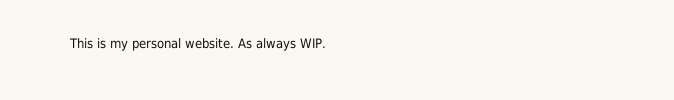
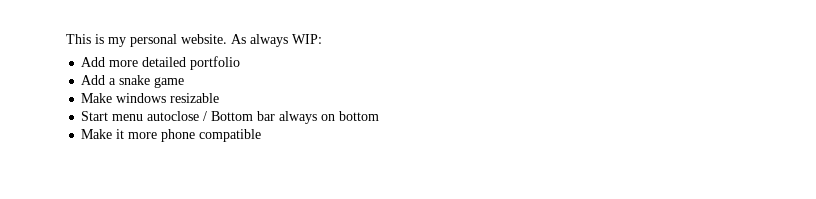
- As always WIP.
+ As always WIP:
+ Add more detailed portfolio
+ Add a snake game
+ Make windows resizable
+ Start menu autoclose / Bottom bar always on bottom
+ Make it more phone compatible

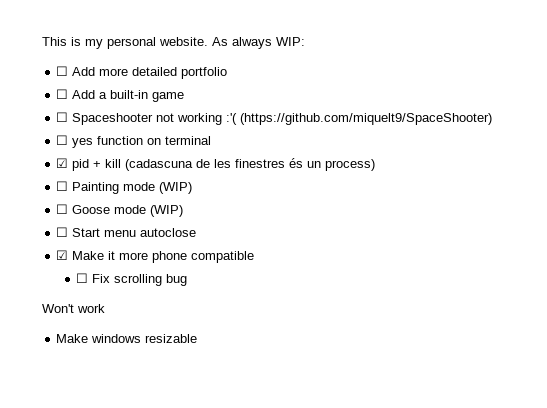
- Add more detailed portfolio
+ ☐ Add more detailed portfolio
- Add a snake game
+ ☐ Add a built-in game
- Make windows resizable
- Start menu autoclose / Bottom bar always on bottom
- Make it more phone compatible
+ ☐ Spaceshooter not working :'( (https://github.com/miquelt9/SpaceShooter)
+ ☐ yes function on terminal
+ ☑ pid + kill (cadascuna de les finestres és un process)
+ ☐ Painting mode (WIP)
+ ☐ Goose mode (WIP)
+ ☐ Start menu autoclose
+ ☑ Make it more phone compatible
+ ☐ Fix scrolling bug
+ Won't work
+ Make windows resizable

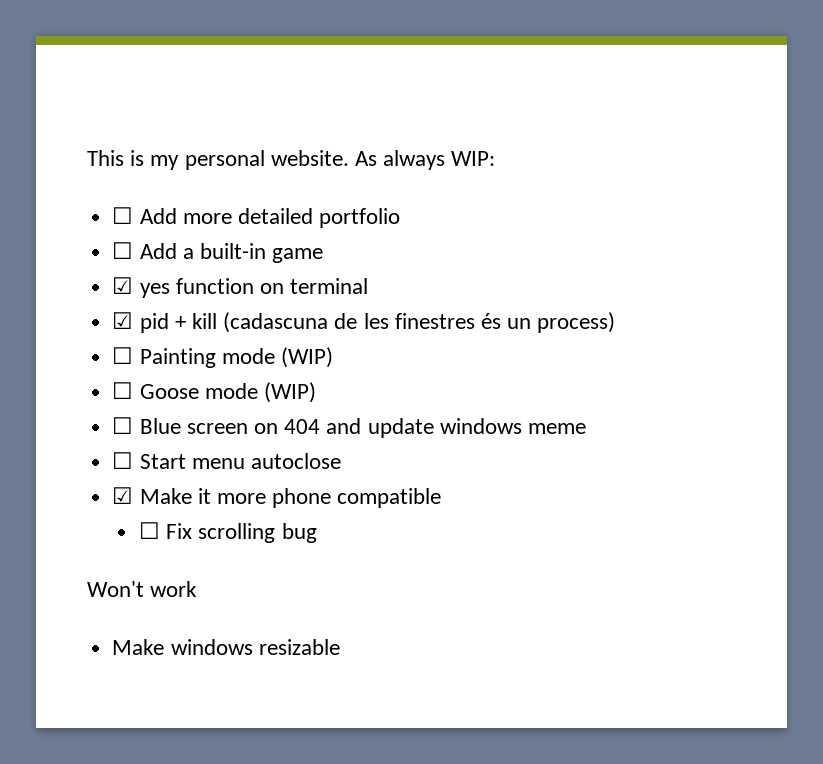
- ☐ Spaceshooter not working :'( (https://github.com/miquelt9/SpaceShooter)
- ☐ yes function on terminal
+ ☑ yes function on terminal
+ ☐ Blue screen on 404 and update windows meme

